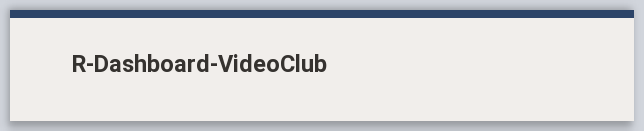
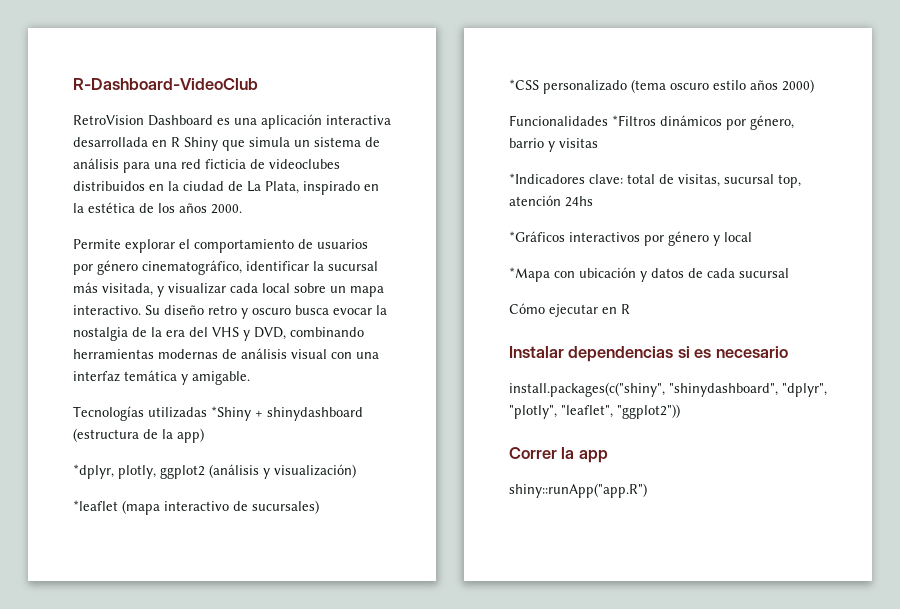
+ RetroVision Dashboard es una aplicación interactiva desarrollada en R Shiny que simula un sistema de análisis para una red ficticia de videoclubes distribuidos en la ciudad de La Plata, inspirado en la estética de los años 2000.
+ Permite explorar el comportamiento de usuarios por género cinematográfico, identificar la sucursal más visitada, y visualizar cada local sobre un mapa interactivo. Su diseño retro y oscuro busca evocar la nostalgia de la era del VHS y DVD, combinando herramientas modernas de análisis visual con una interfaz temática y amigable.
+ Tecnologías utilizadas *Shiny + shinydashboard (estructura de la app)
+ *dplyr, plotly, ggplot2 (análisis y visualización)
+ *leaflet (mapa interactivo de sucursales)
+ *CSS personalizado (tema oscuro estilo años 2000)
+ Funcionalidades *Filtros dinámicos por género, barrio y visitas
+ *Indicadores clave: total de visitas, sucursal top, atención 24hs
+ *Gráficos interactivos por género y local
+ *Mapa con ubicación y datos de cada sucursal
+ Cómo ejecutar en R
+ Instalar dependencias si es necesario
+ install.packages(c("shiny", "shinydashboard", "dplyr", "plotly", "leaflet", "ggplot2"))
+ Correr la app
+ shiny::runApp("app.R")

